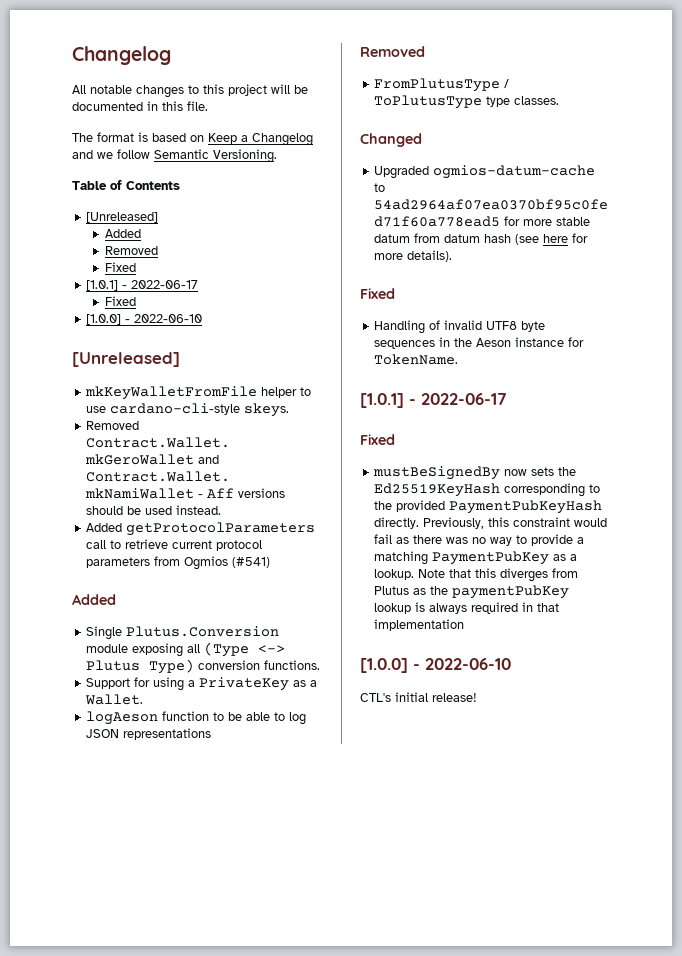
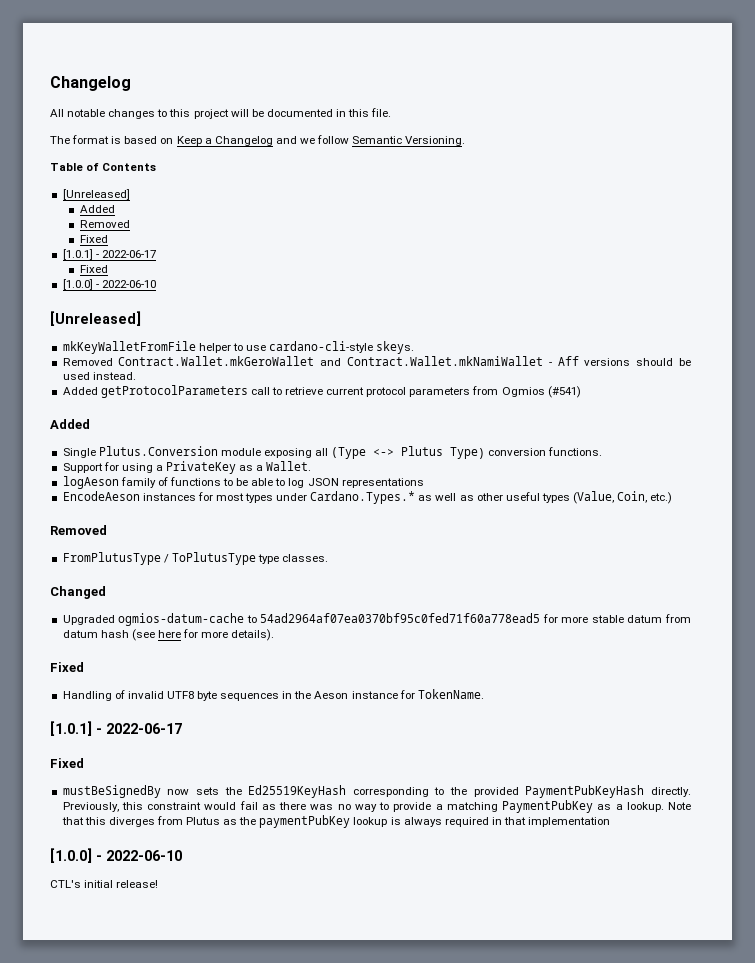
- logAeson function to be able to log JSON representations
+ logAeson family of functions to be able to log JSON representations
+ EncodeAeson instances for most types under Cardano.Types.* as well as other useful types (Value, Coin, etc.)

